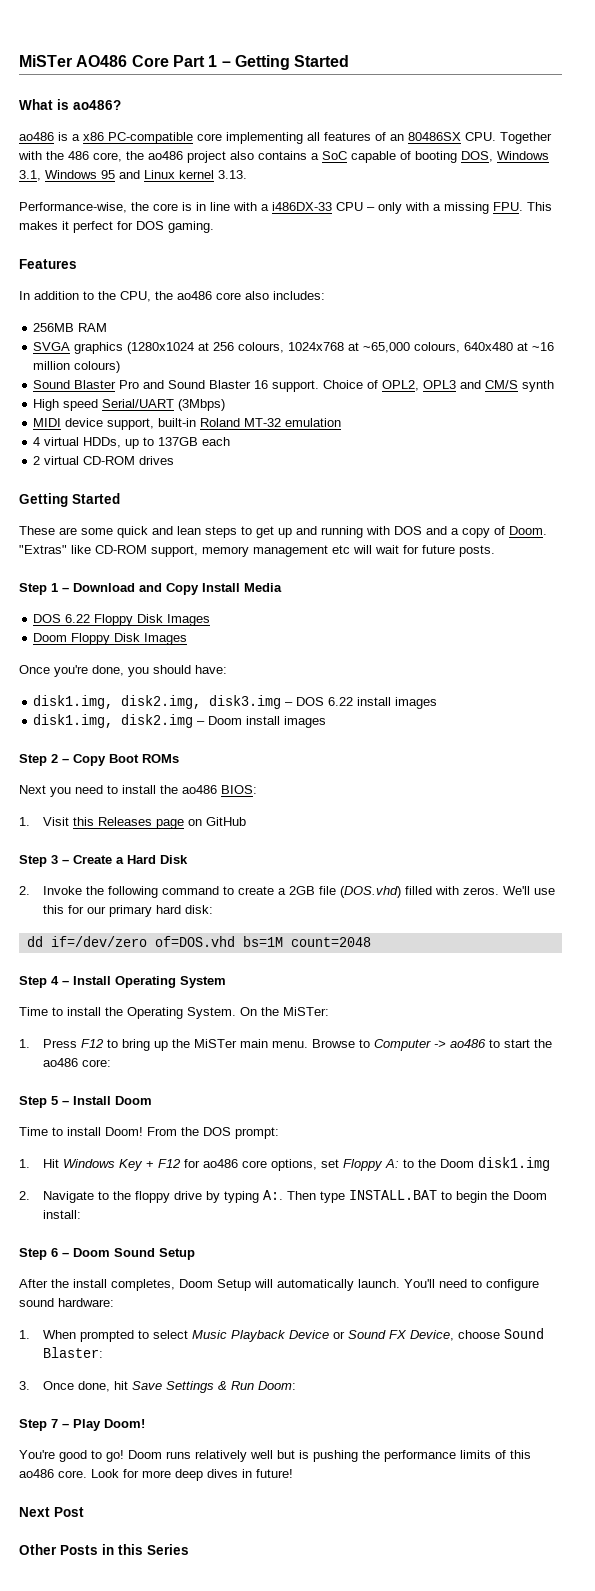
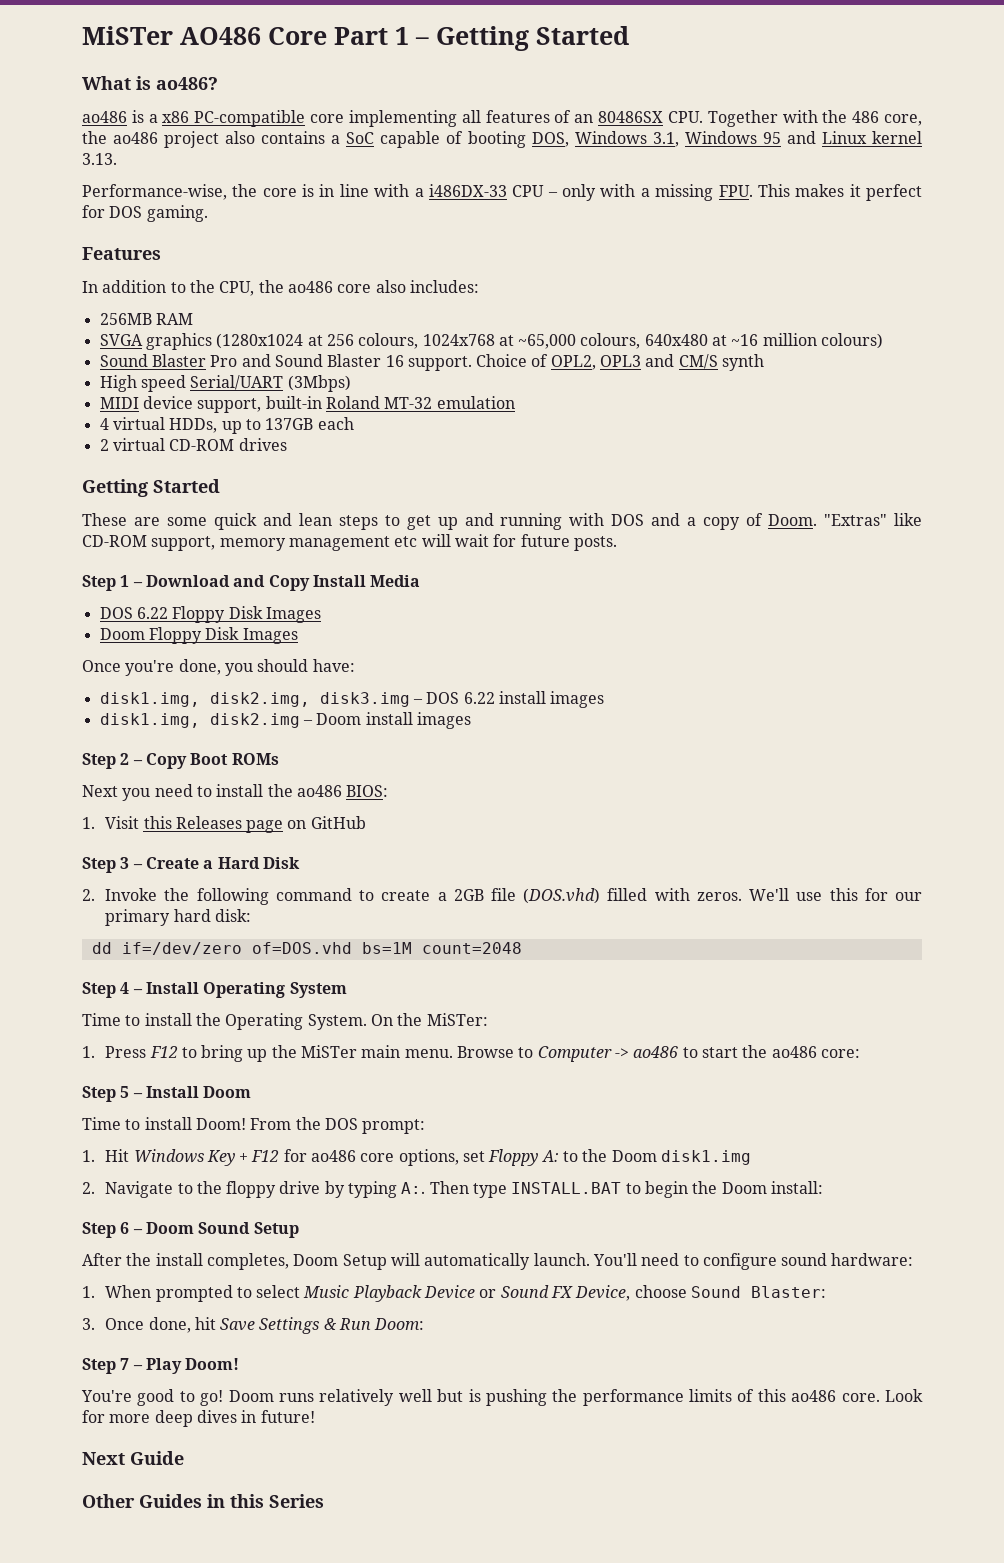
- Next Post
+ Next Guide
- Other Posts in this Series
+ Other Guides in this Series

